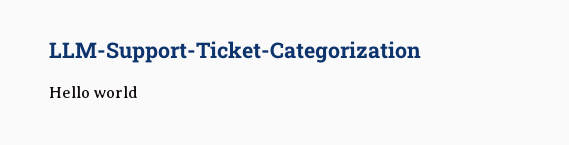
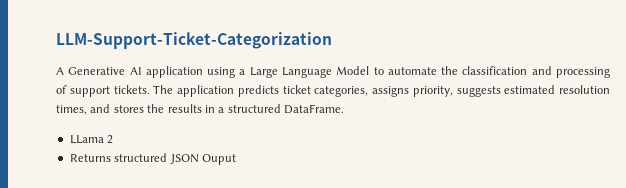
- Hello world
+ A Generative AI application using a Large Language Model to automate the classification and processing of support tickets. The application predicts ticket categories, assigns priority, suggests estimated resolution times, and stores the results in a structured DataFrame.
+ LLama 2
+ Returns structured JSON Ouput

